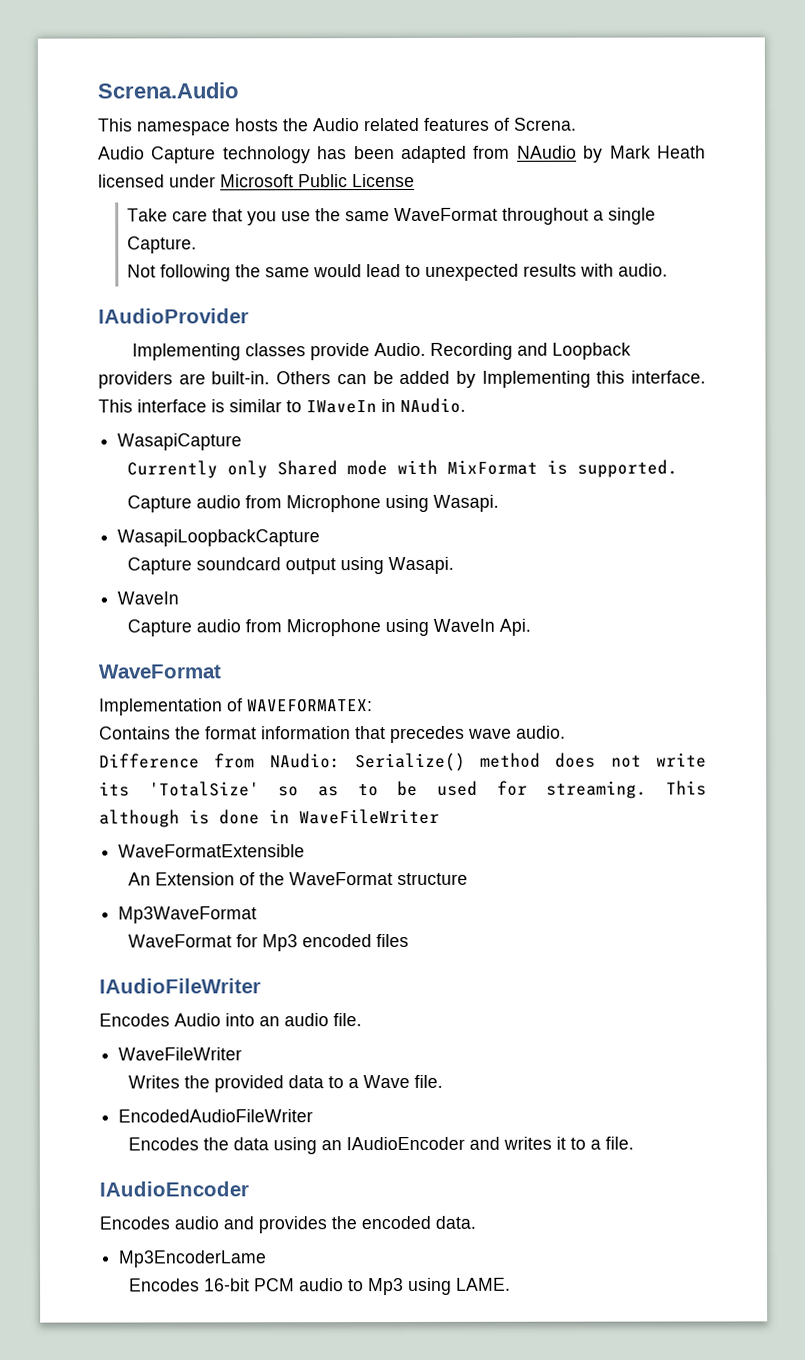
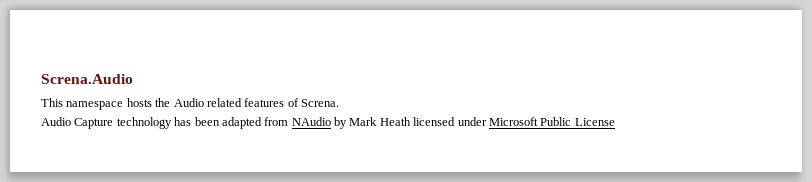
- Take care that you use the same WaveFormat throughout a single Capture.
- Not following the same would lead to unexpected results with audio.
- IAudioProvider
- Implementing classes provide Audio. Recording and Loopback providers are built-in. Others can be added by Implementing this interface. This interface is similar to IWaveIn in NAudio.
- WasapiCapture
- Currently only Shared mode with MixFormat is supported.
- Capture audio from Microphone using Wasapi.
- WasapiLoopbackCapture
- Capture soundcard output using Wasapi.
- WaveIn
- Capture audio from Microphone using WaveIn Api.
- WaveFormat
- Implementation of WAVEFORMATEX:
- Contains the format information that precedes wave audio.
- Difference from NAudio: Serialize() method does not write its 'TotalSize' so as to be used for streaming. This although is done in WaveFileWriter
- WaveFormatExtensible
- An Extension of the WaveFormat structure
- Mp3WaveFormat
- WaveFormat for Mp3 encoded files
- IAudioFileWriter
- Encodes Audio into an audio file.
- WaveFileWriter
- Writes the provided data to a Wave file.
- EncodedAudioFileWriter
- Encodes the data using an IAudioEncoder and writes it to a file.
- IAudioEncoder
- Encodes audio and provides the encoded data.
- Mp3EncoderLame
- Encodes 16-bit PCM audio to Mp3 using LAME.

